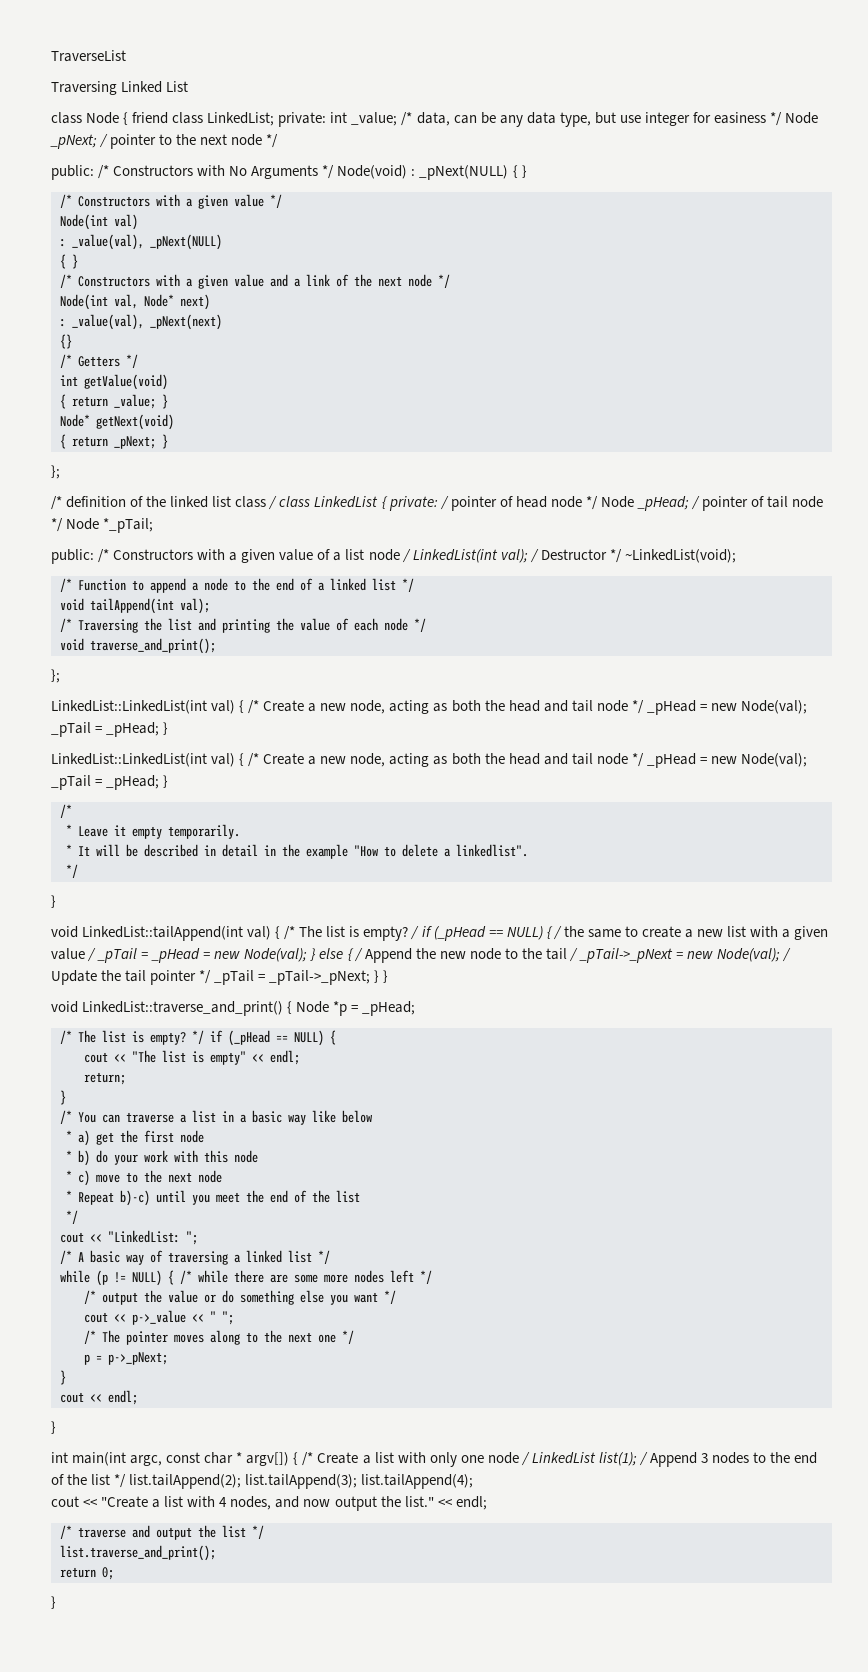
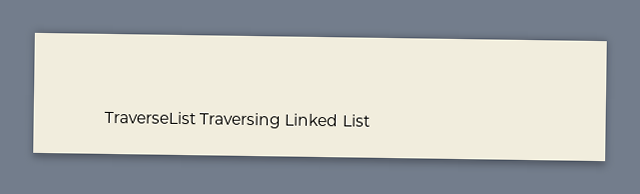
- TraverseList
- Traversing Linked List
+ TraverseList Traversing Linked List
- class Node { friend class LinkedList; private: int _value; /* data, can be any data type, but use integer for easiness */ Node _pNext; / pointer to the next node */
- public: /* Constructors with No Arguments */ Node(void) : _pNext(NULL) { }
- /* Constructors with a given value */
- Node(int val)
- : _value(val), _pNext(NULL)
- { }
- /* Constructors with a given value and a link of the next node */
- Node(int val, Node* next)
- : _value(val), _pNext(next)
- {}
- /* Getters */
- int getValue(void)
- { return _value; }
- Node* getNext(void)
- { return _pNext; }
- };
- /* definition of the linked list class / class LinkedList { private: / pointer of head node */ Node _pHead; / pointer of tail node */ Node *_pTail;
- public: /* Constructors with a given value of a list node / LinkedList(int val); / Destructor */ ~LinkedList(void);
- /* Function to append a node to the end of a linked list */
- void tailAppend(int val);
- /* Traversing the list and printing the value of each node */
- void traverse_and_print();
- };
- LinkedList::LinkedList(int val) { /* Create a new node, acting as both the head and tail node */ _pHead = new Node(val); _pTail = _pHead; }
- LinkedList::LinkedList(int val) { /* Create a new node, acting as both the head and tail node */ _pHead = new Node(val); _pTail = _pHead; }
- /*
- * Leave it empty temporarily.
- * It will be described in detail in the example "How to delete a linkedlist".
- */
- }
- void LinkedList::tailAppend(int val) { /* The list is empty? / if (_pHead == NULL) { / the same to create a new list with a given value / _pTail = _pHead = new Node(val); } else { / Append the new node to the tail / _pTail->_pNext = new Node(val); / Update the tail pointer */ _pTail = _pTail->_pNext; } }
- void LinkedList::traverse_and_print() { Node *p = _pHead;
- /* The list is empty? */ if (_pHead == NULL) {
- cout << "The list is empty" << endl;
- return;
- }
- /* You can traverse a list in a basic way like below
- * a) get the first node
- * b) do your work with this node
- * c) move to the next node
- * Repeat b)-c) until you meet the end of the list
- */
- cout << "LinkedList: ";
- /* A basic way of traversing a linked list */
- while (p != NULL) { /* while there are some more nodes left */
- /* output the value or do something else you want */
- cout << p->_value << " ";
- /* The pointer moves along to the next one */
- p = p->_pNext;
- }
- cout << endl;
- }
- int main(int argc, const char * argv[]) { /* Create a list with only one node / LinkedList list(1); / Append 3 nodes to the end of the list */ list.tailAppend(2); list.tailAppend(3); list.tailAppend(4);
- cout << "Create a list with 4 nodes, and now output the list." << endl;
- /* traverse and output the list */
- list.traverse_and_print();
- return 0;
- }

